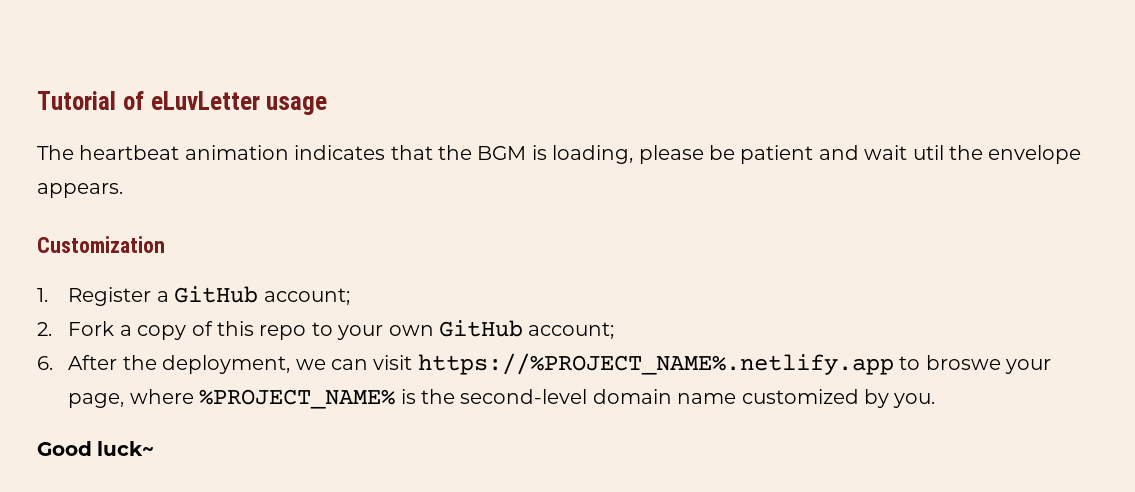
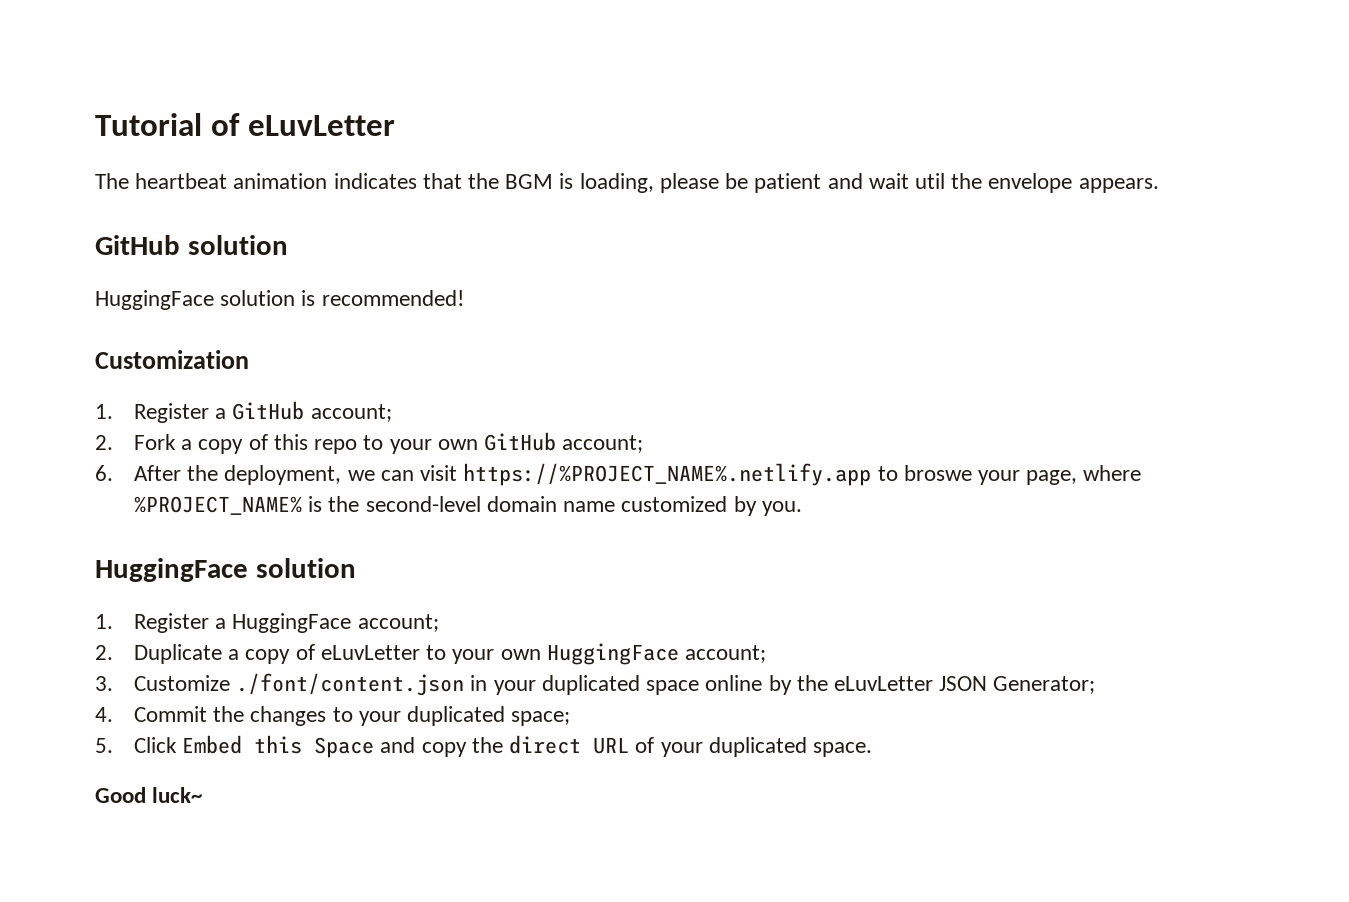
- Tutorial of eLuvLetter usage
+ Tutorial of eLuvLetter
+ GitHub solution
+ HuggingFace solution is recommended!
  6. After the deployment, we can visit https://%PROJECT_NAME%.netlify.app to broswe your page, where %PROJECT_NAME% is the second-level domain name customized by you.
+ HuggingFace solution
+ 1. Register a HuggingFace account;
+ 2. Duplicate a copy of eLuvLetter to your own HuggingFace account;
+ 3. Customize ./font/content.json in your duplicated space online by the eLuvLetter JSON Generator;
+ 4. Commit the changes to your duplicated space;
+ 5. Click Embed this Space and copy the direct URL of your duplicated space.

